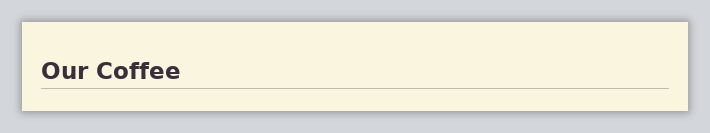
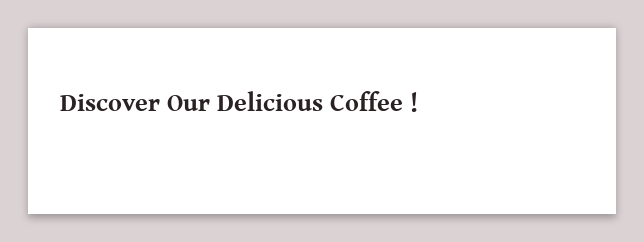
- Our Coffee
+ Discover Our Delicious Coffee !

